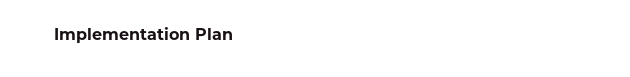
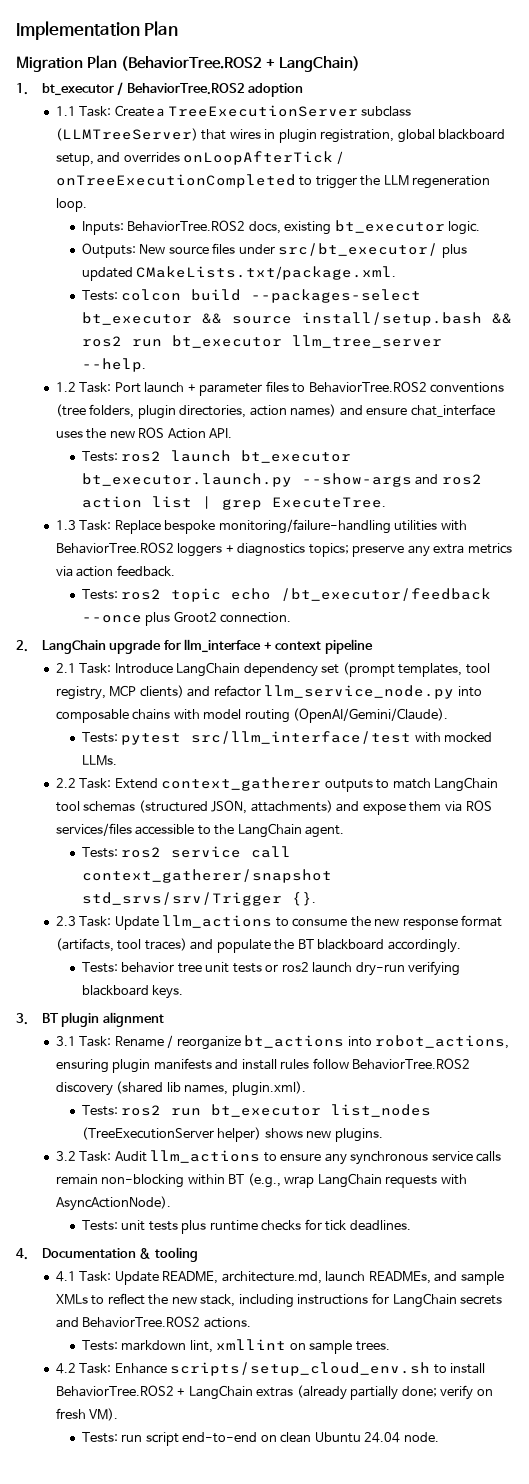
+ Migration Plan (BehaviorTree.ROS2 + LangChain)
+ 1. bt_executor / BehaviorTree.ROS2 adoption
+ 1.1 Task: Create a TreeExecutionServer subclass (LLMTreeServer) that wires in plugin registration, global blackboard setup, and overrides onLoopAfterTick / onTreeExecutionCompleted to trigger the LLM regeneration loop.
+ Inputs: BehaviorTree.ROS2 docs, existing bt_executor logic.
+ Outputs: New source files under src/bt_executor/ plus updated CMakeLists.txt/package.xml.
+ Tests: colcon build --packages-select bt_executor && source install/setup.bash && ros2 run bt_executor llm_tree_server --help.
+ 1.2 Task: Port launch + parameter files to BehaviorTree.ROS2 conventions (tree folders, plugin directories, action names) and ensure chat_interface uses the new ROS Action API.
+ Tests: ros2 launch bt_executor bt_executor.launch.py --show-args and ros2 action list | grep ExecuteTree.
+ 1.3 Task: Replace bespoke monitoring/failure-handling utilities with BehaviorTree.ROS2 loggers + diagnostics topics; preserve any extra metrics via action feedback.
+ Tests: ros2 topic echo /bt_executor/feedback --once plus Groot2 connection.
+ 2. LangChain upgrade for llm_interface + context pipeline
+ 2.1 Task: Introduce LangChain dependency set (prompt templates, tool registry, MCP clients) and refactor llm_service_node.py into composable chains with model routing (OpenAI/Gemini/Claude).
+ Tests: pytest src/llm_interface/test with mocked LLMs.
+ 2.2 Task: Extend context_gatherer outputs to match LangChain tool schemas (structured JSON, attachments) and expose them via ROS services/files accessible to the LangChain agent.
+ Tests: ros2 service call context_gatherer/snapshot std_srvs/srv/Trigger {}.
+ 2.3 Task: Update llm_actions to consume the new response format (artifacts, tool traces) and populate the BT blackboard accordingly.
+ Tests: behavior tree unit tests or ros2 launch dry-run verifying blackboard keys.
+ 3. BT plugin alignment
+ 3.1 Task: Rename / reorganize bt_actions into robot_actions, ensuring plugin manifests and install rules follow BehaviorTree.ROS2 discovery (shared lib names, plugin.xml).
+ Tests: ros2 run bt_executor list_nodes (TreeExecutionServer helper) shows new plugins.
+ 3.2 Task: Audit llm_actions to ensure any synchronous service calls remain non-blocking within BT (e.g., wrap LangChain requests with AsyncActionNode).
+ Tests: unit tests plus runtime checks for tick deadlines.
+ 4. Documentation & tooling
+ 4.1 Task: Update README, architecture.md, launch READMEs, and sample XMLs to reflect the new stack, including instructions for LangChain secrets and BehaviorTree.ROS2 actions.
+ Tests: markdown lint, xmllint on sample trees.
+ 4.2 Task: Enhance scripts/setup_cloud_env.sh to install BehaviorTree.ROS2 + LangChain extras (already partially done; verify on fresh VM).
+ Tests: run script end-to-end on clean Ubuntu 24.04 node.

